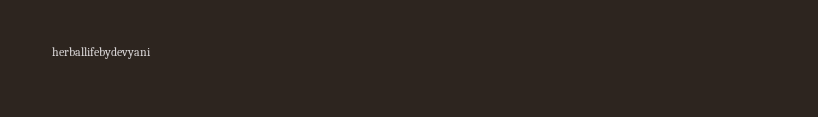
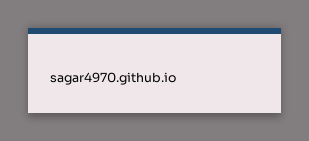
- herballifebydevyani
+ sagar4970.github.io

